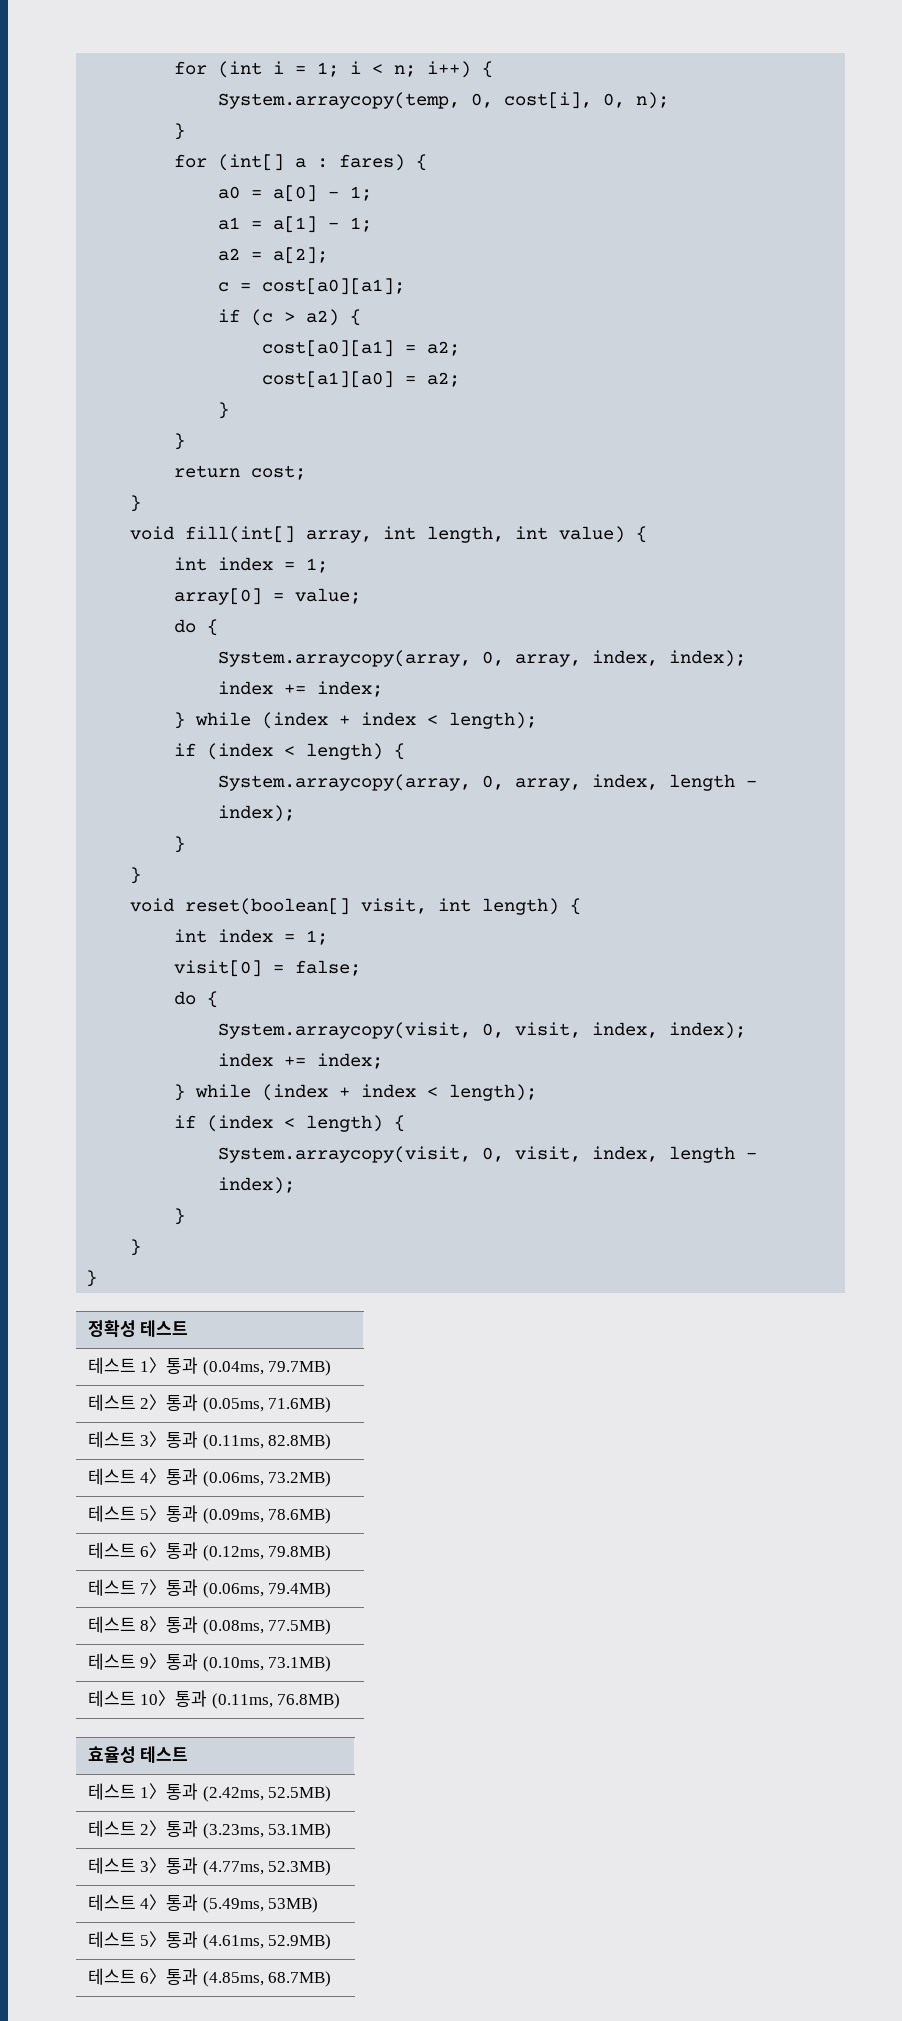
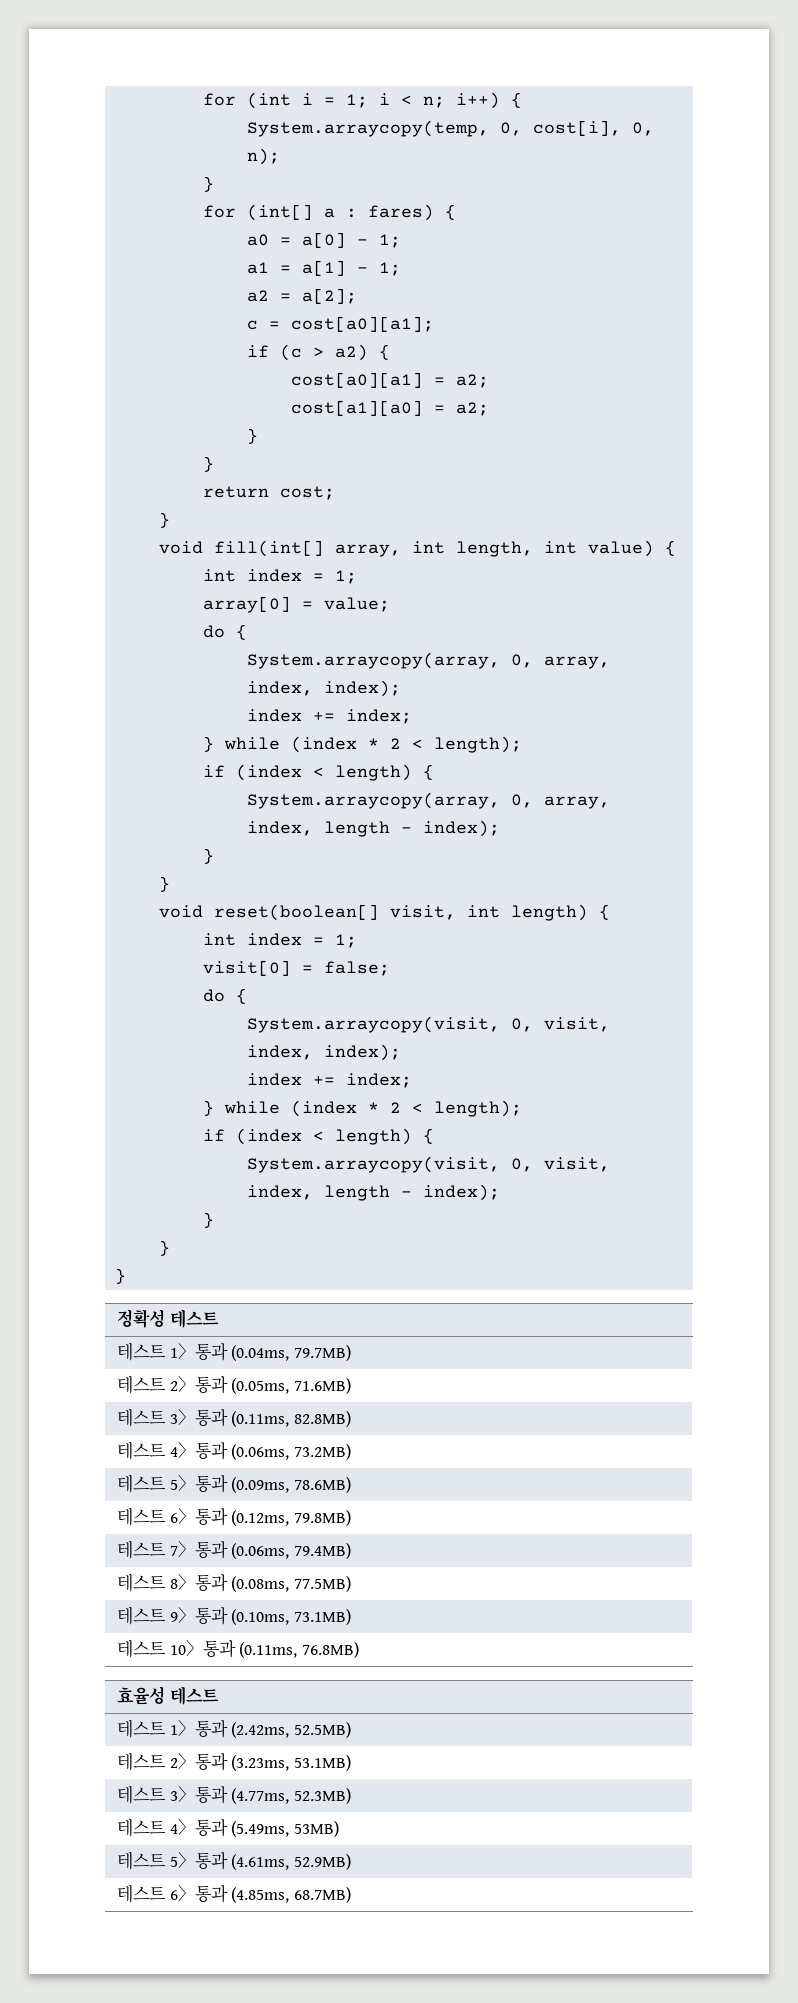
  System.arraycopy(array, 0, array, index, index);
  index += index;
- } while (index + index < length);
+ } while (index * 2 < length);
  System.arraycopy(visit, 0, visit, index, index);
  index += index;
- } while (index + index < length);
+ } while (index * 2 < length);

